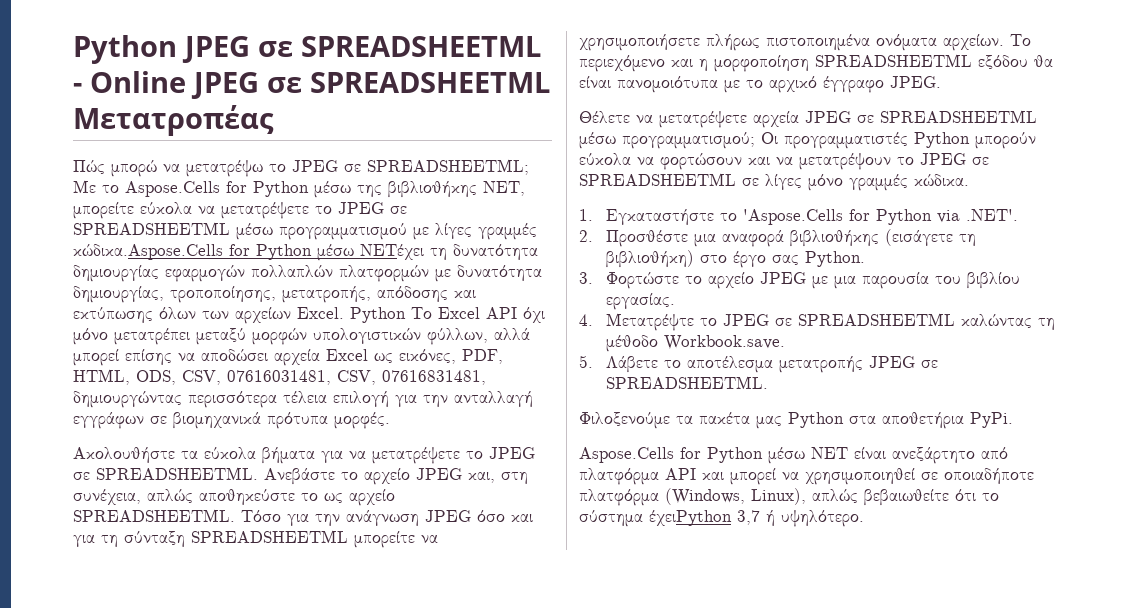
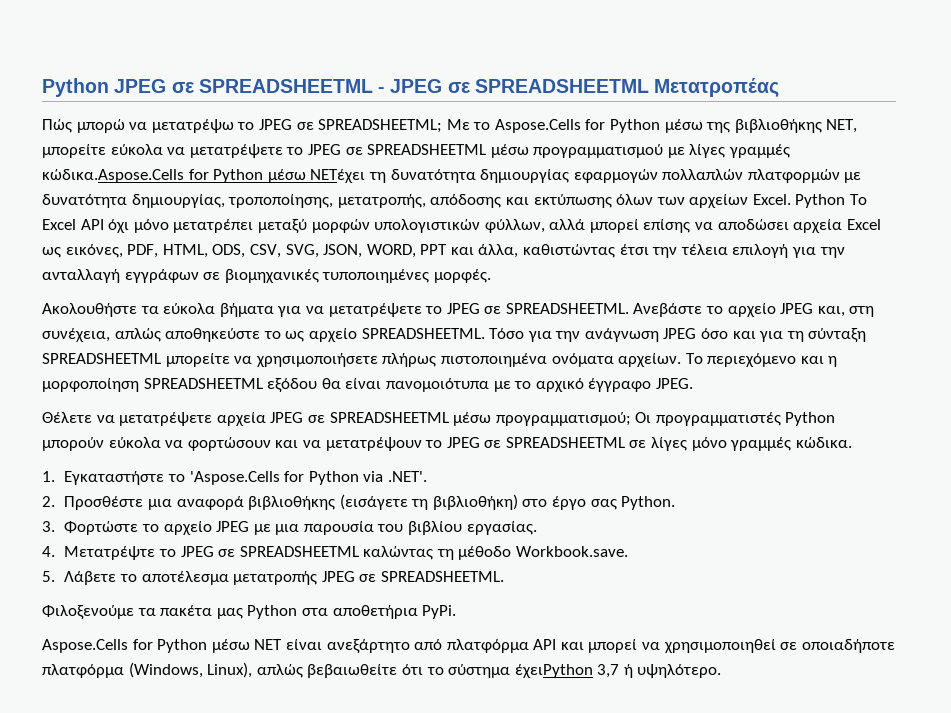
- Python JPEG σε SPREADSHEETML - Online JPEG σε SPREADSHEETML Μετατροπέας
+ Python JPEG σε SPREADSHEETML - JPEG σε SPREADSHEETML Μετατροπέας
- Python Το Excel API όχι μόνο μετατρέπει μεταξύ μορφών υπολογιστικών φύλλων, αλλά μπορεί επίσης να αποδώσει αρχεία Excel ως εικόνες, PDF, HTML, ODS, CSV, 07616031481, CSV, 07616831481, δημιουργώντας περισσότερα τέλεια επιλογή για την ανταλλαγή εγγράφων σε βιομηχανικά πρότυπα μορφές.
+ Python Το Excel API όχι μόνο μετατρέπει μεταξύ μορφών υπολογιστικών φύλλων, αλλά μπορεί επίσης να αποδώσει αρχεία Excel ως εικόνες, PDF, HTML, ODS, CSV, SVG, JSON, WORD, PPT και άλλα, καθιστώντας έτσι την τέλεια επιλογή για την ανταλλαγή εγγράφων σε βιομηχανικές τυποποιημένες μορφές.

